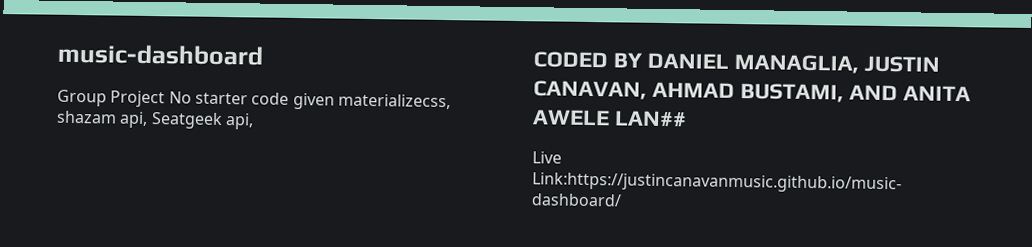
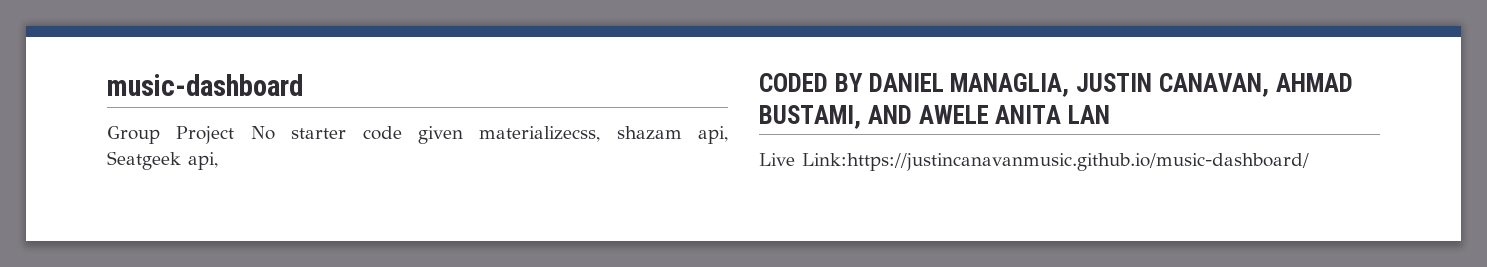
- CODED BY DANIEL MANAGLIA, JUSTIN CANAVAN, AHMAD BUSTAMI, AND ANITA AWELE LAN##
+ CODED BY DANIEL MANAGLIA, JUSTIN CANAVAN, AHMAD BUSTAMI, AND AWELE ANITA LAN

